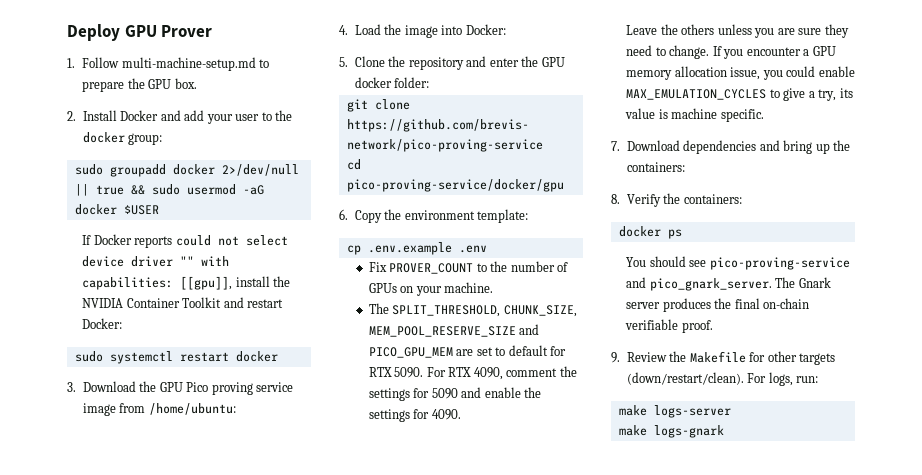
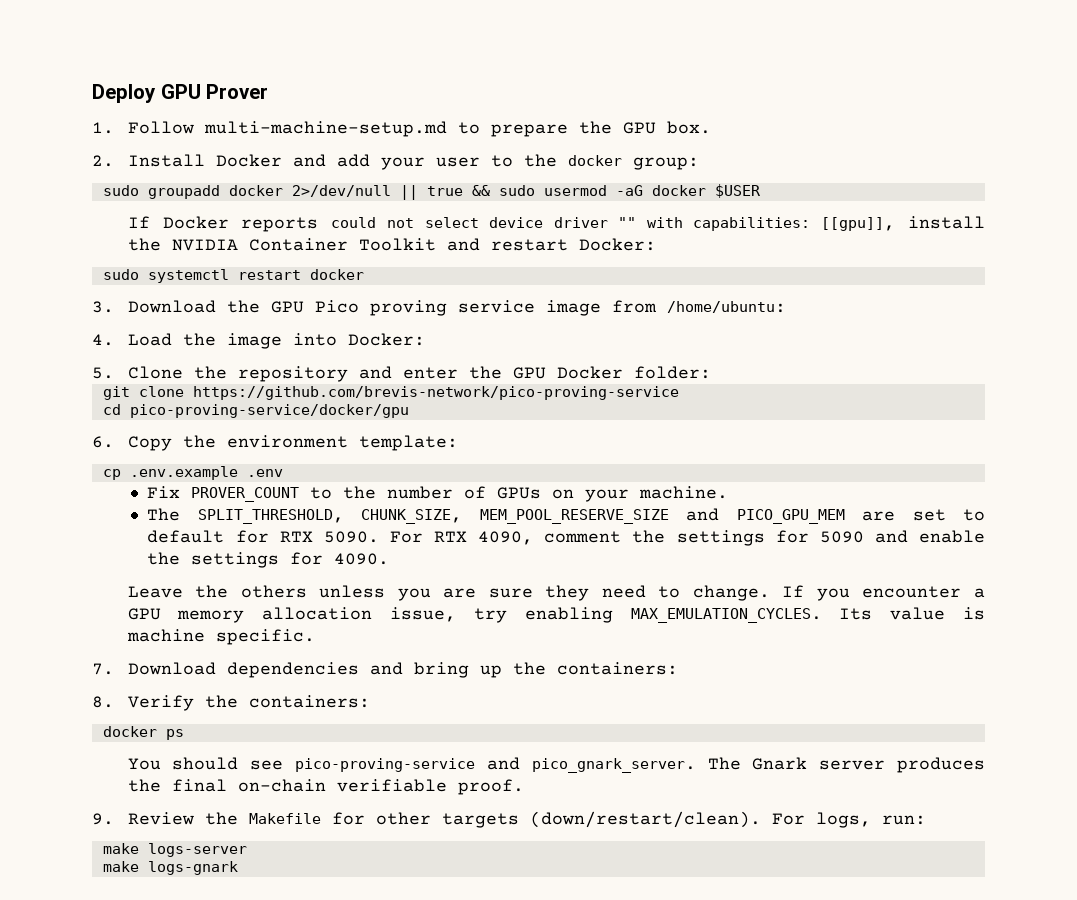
- 5. Clone the repository and enter the GPU docker folder:
+ 5. Clone the repository and enter the GPU Docker folder:
- If you encounter a GPU memory allocation issue, you could enable MAX_EMULATION_CYCLES to give a try, its value is machine specific.
+ If you encounter a GPU memory allocation issue, try enabling MAX_EMULATION_CYCLES. Its value is machine specific.

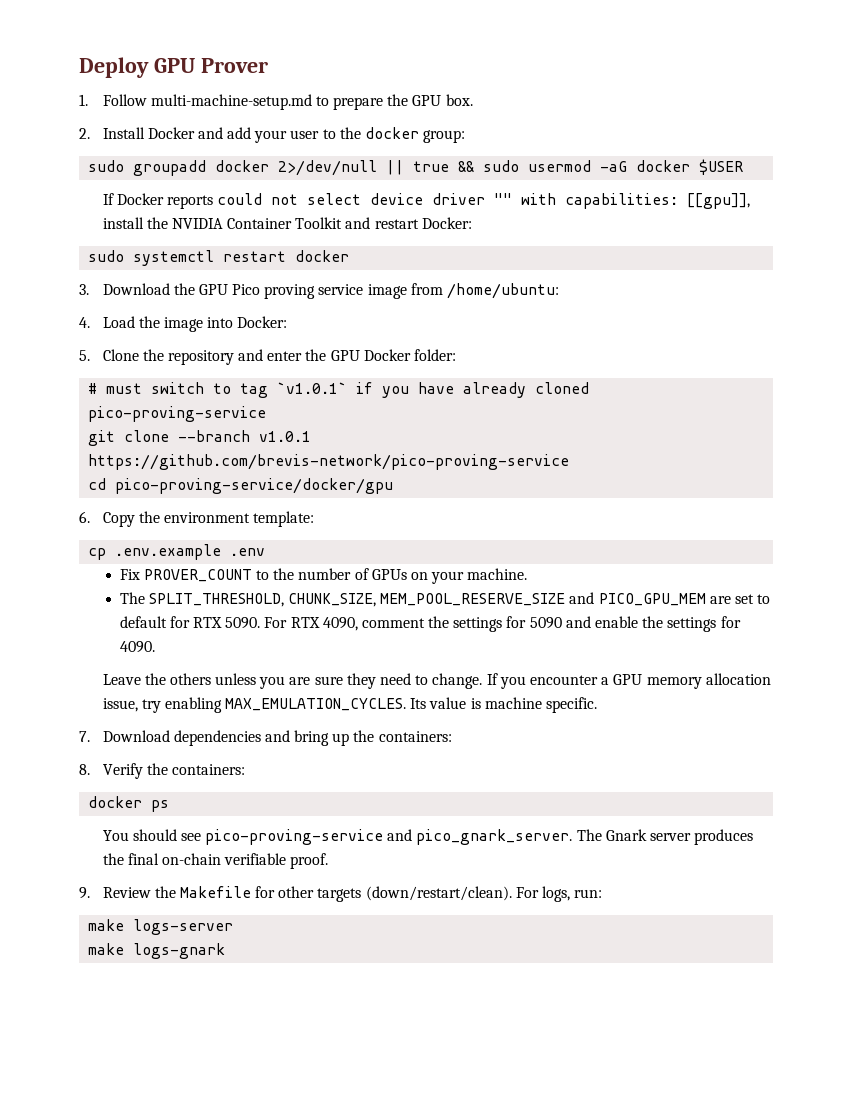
+ # must switch to tag `v1.0.1` if you have already cloned pico-proving-service
- git clone https://github.com/brevis-network/pico-proving-service
+ git clone --branch v1.0.1 https://github.com/brevis-network/pico-proving-service

